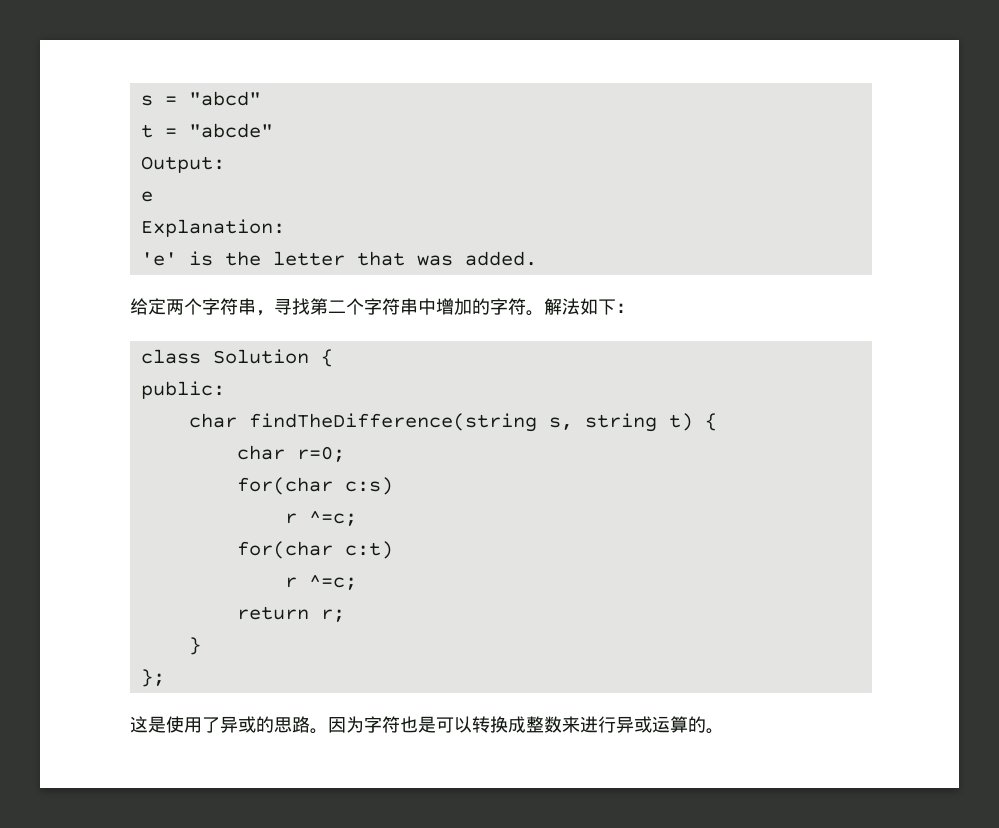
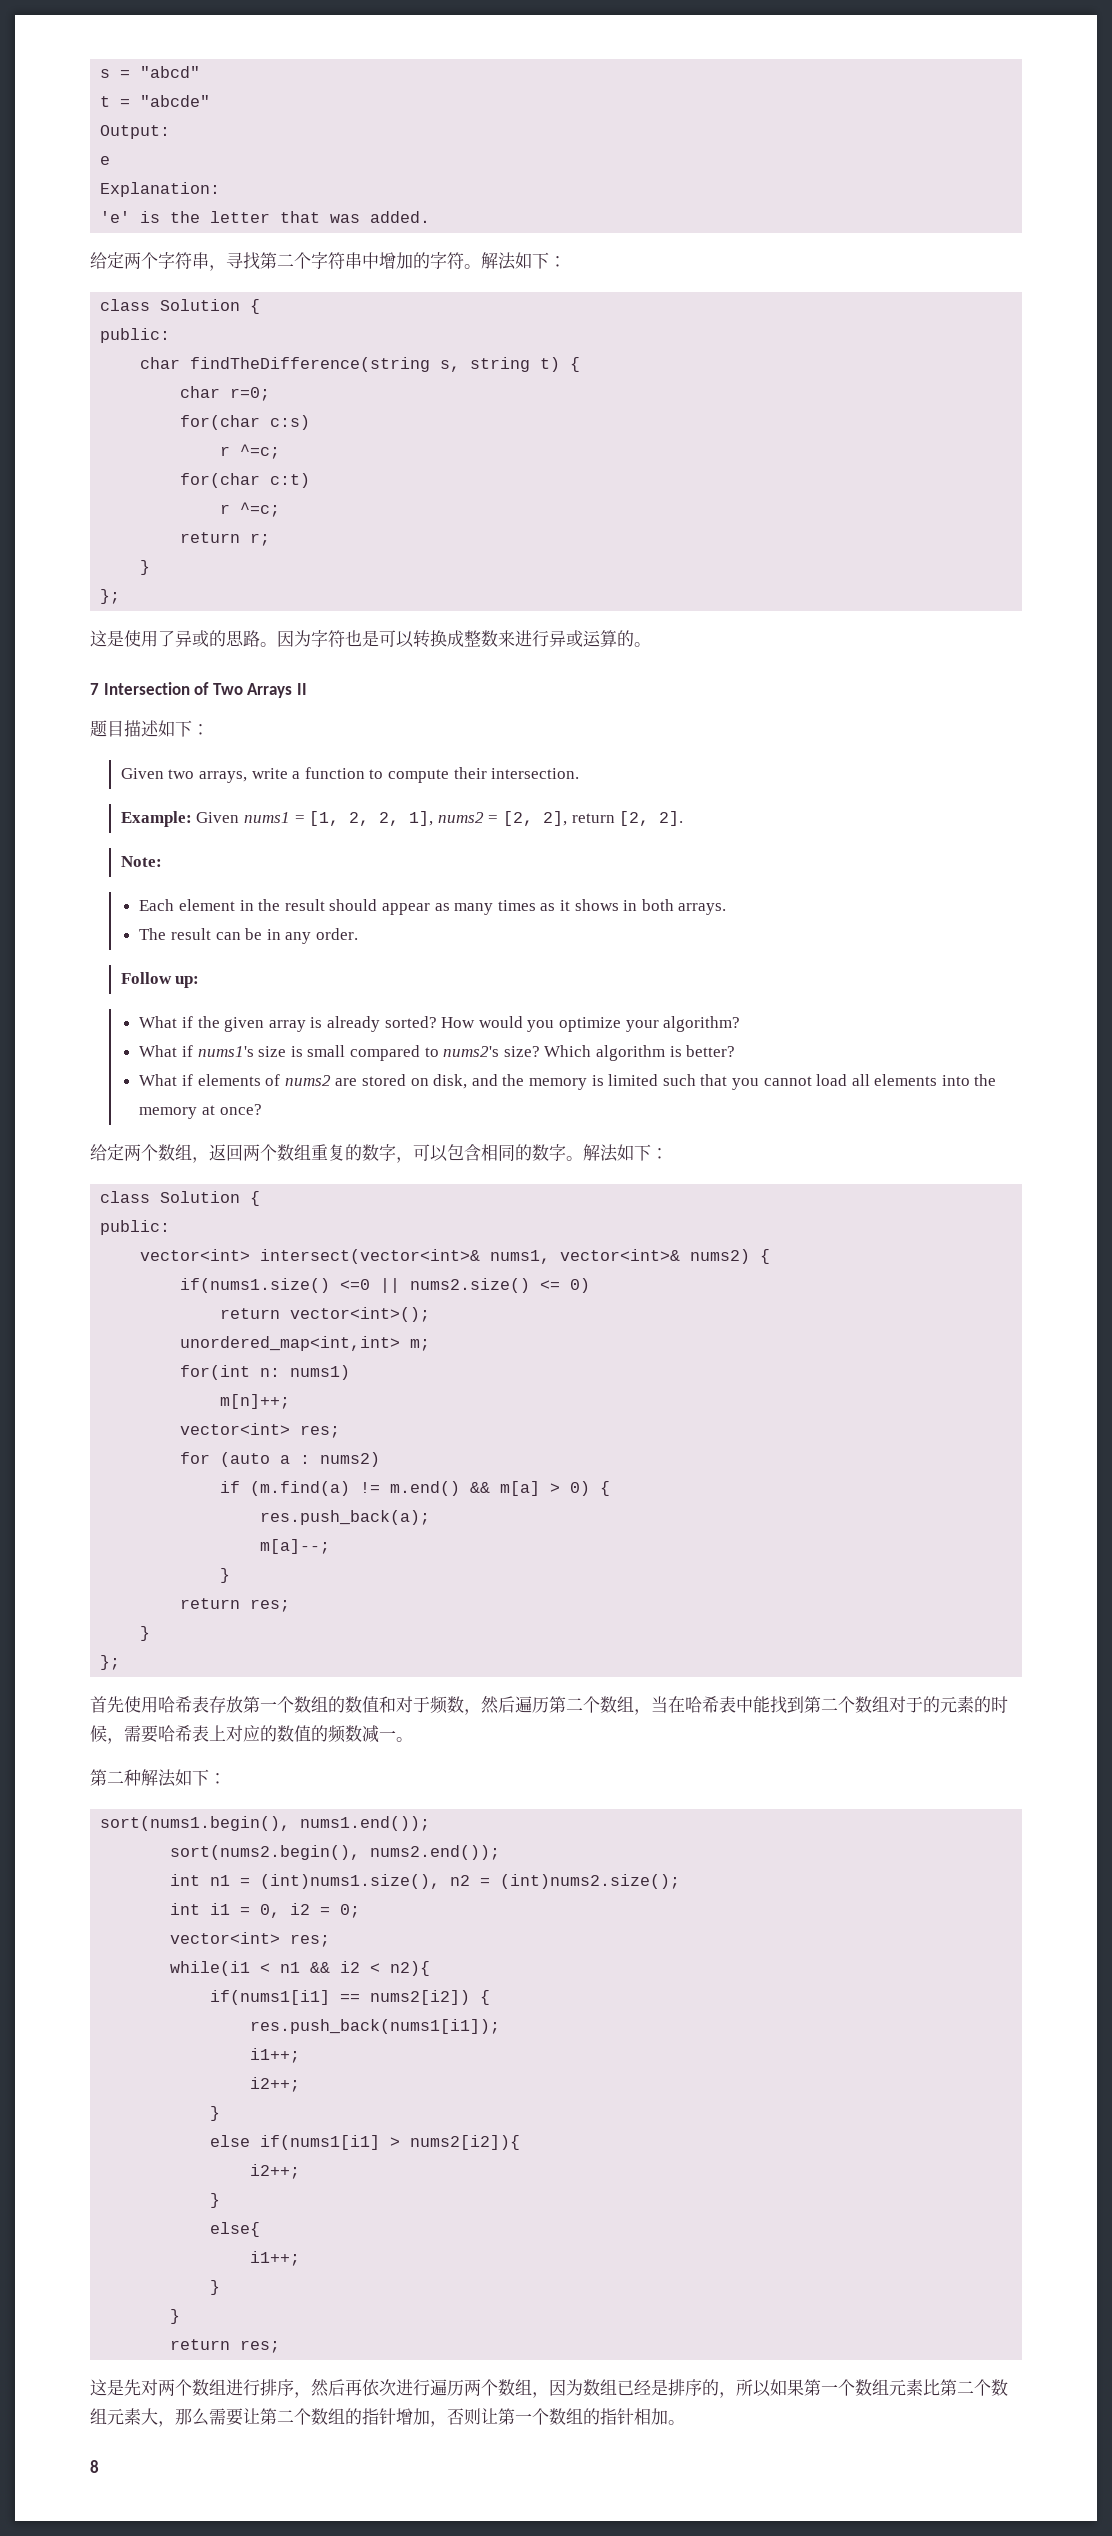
+ 7 Intersection of Two Arrays II
+ 题目描述如下：
+ Given two arrays, write a function to compute their intersection.
+ Example: Given nums1 = [1, 2, 2, 1], nums2 = [2, 2], return [2, 2].
+ Note:
+ Each element in the result should appear as many times as it shows in both arrays.
+ The result can be in any order.
+ Follow up:
+ What if the given array is already sorted? How would you optimize your algorithm?
+ What if nums1's size is small compared to nums2's size? Which algorithm is better?
+ What if elements of nums2 are stored on disk, and the memory is limited such that you cannot load all elements into the memory at once?
+ 给定两个数组，返回两个数组重复的数字，可以包含相同的数字。解法如下：
+ class Solution {
+ public:
+ vector<int> intersect(vector<int>& nums1, vector<int>& nums2) {
+ if(nums1.size() <=0 || nums2.size() <= 0)
+ return vector<int>();
+ unordered_map<int,int> m;
+ for(int n: nums1)
+ m[n]++;
+ vector<int> res;
+ for (auto a : nums2)
+ if (m.find(a) != m.end() && m[a] > 0) {
+ res.push_back(a);
+ m[a]--;
+ }
+ return res;
+ }
+ };
+ 首先使用哈希表存放第一个数组的数值和对于频数，然后遍历第二个数组，当在哈希表中能找到第二个数组对于的元素的时候，需要哈希表上对应的数值的频数减一。
+ 第二种解法如下：
+ sort(nums1.begin(), nums1.end());
+ sort(nums2.begin(), nums2.end());
+ int n1 = (int)nums1.size(), n2 = (int)nums2.size();
+ int i1 = 0, i2 = 0;
+ vector<int> res;
+ while(i1 < n1 && i2 < n2){
+ if(nums1[i1] == nums2[i2]) {
+ res.push_back(nums1[i1]);
+ i1++;
+ i2++;
+ }
+ else if(nums1[i1] > nums2[i2]){
+ i2++;
+ }
+ else{
+ i1++;
+ }
+ }
+ return res;
+ 这是先对两个数组进行排序，然后再依次进行遍历两个数组，因为数组已经是排序的，所以如果第一个数组元素比第二个数组元素大，那么需要让第二个数组的指针增加，否则让第一个数组的指针相加。
+ 8

